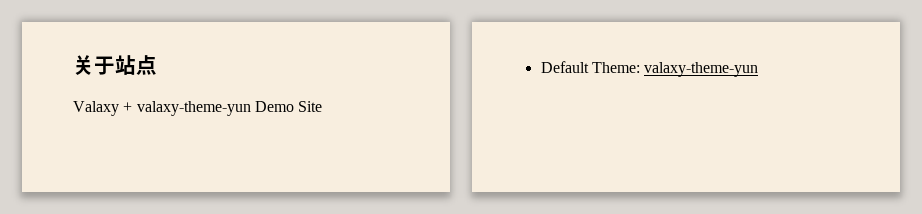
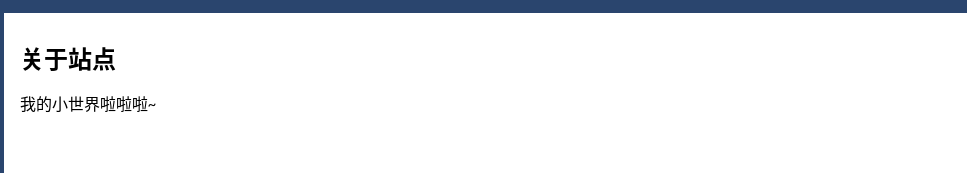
- Valaxy + valaxy-theme-yun Demo Site
- Default Theme: valaxy-theme-yun
+ 我的小世界啦啦啦~

